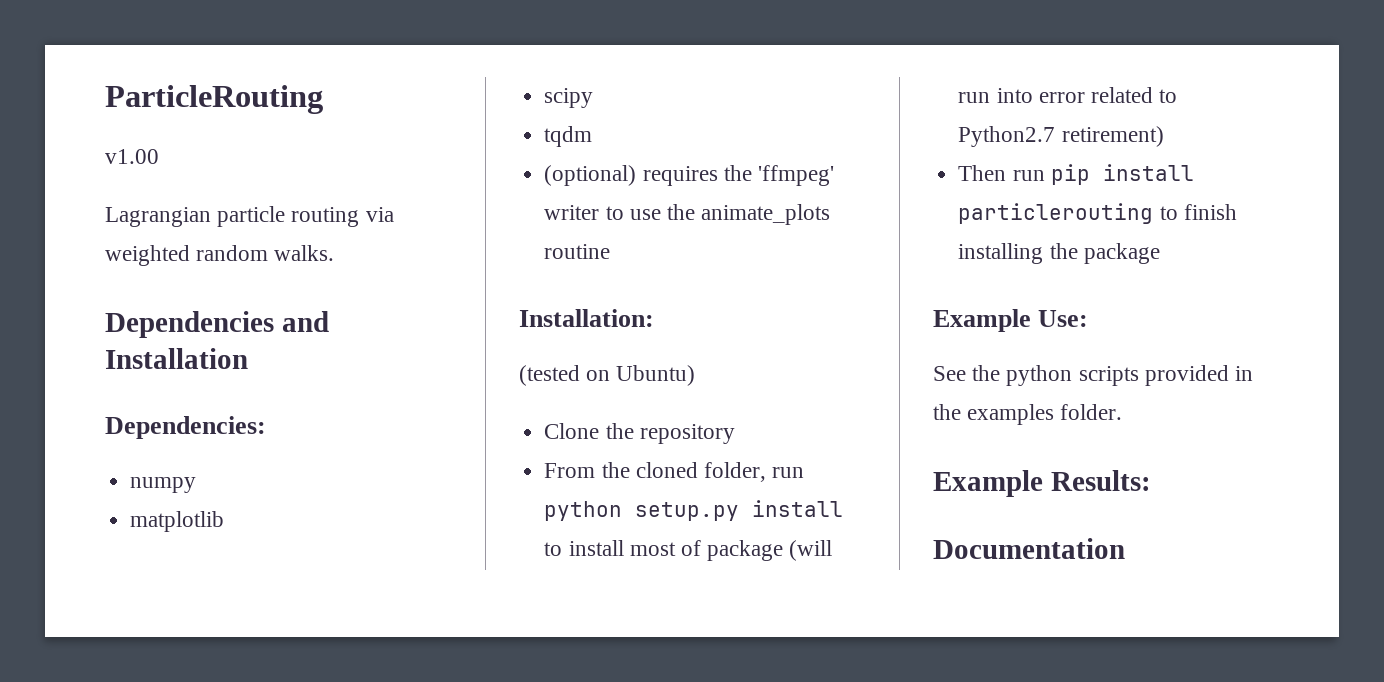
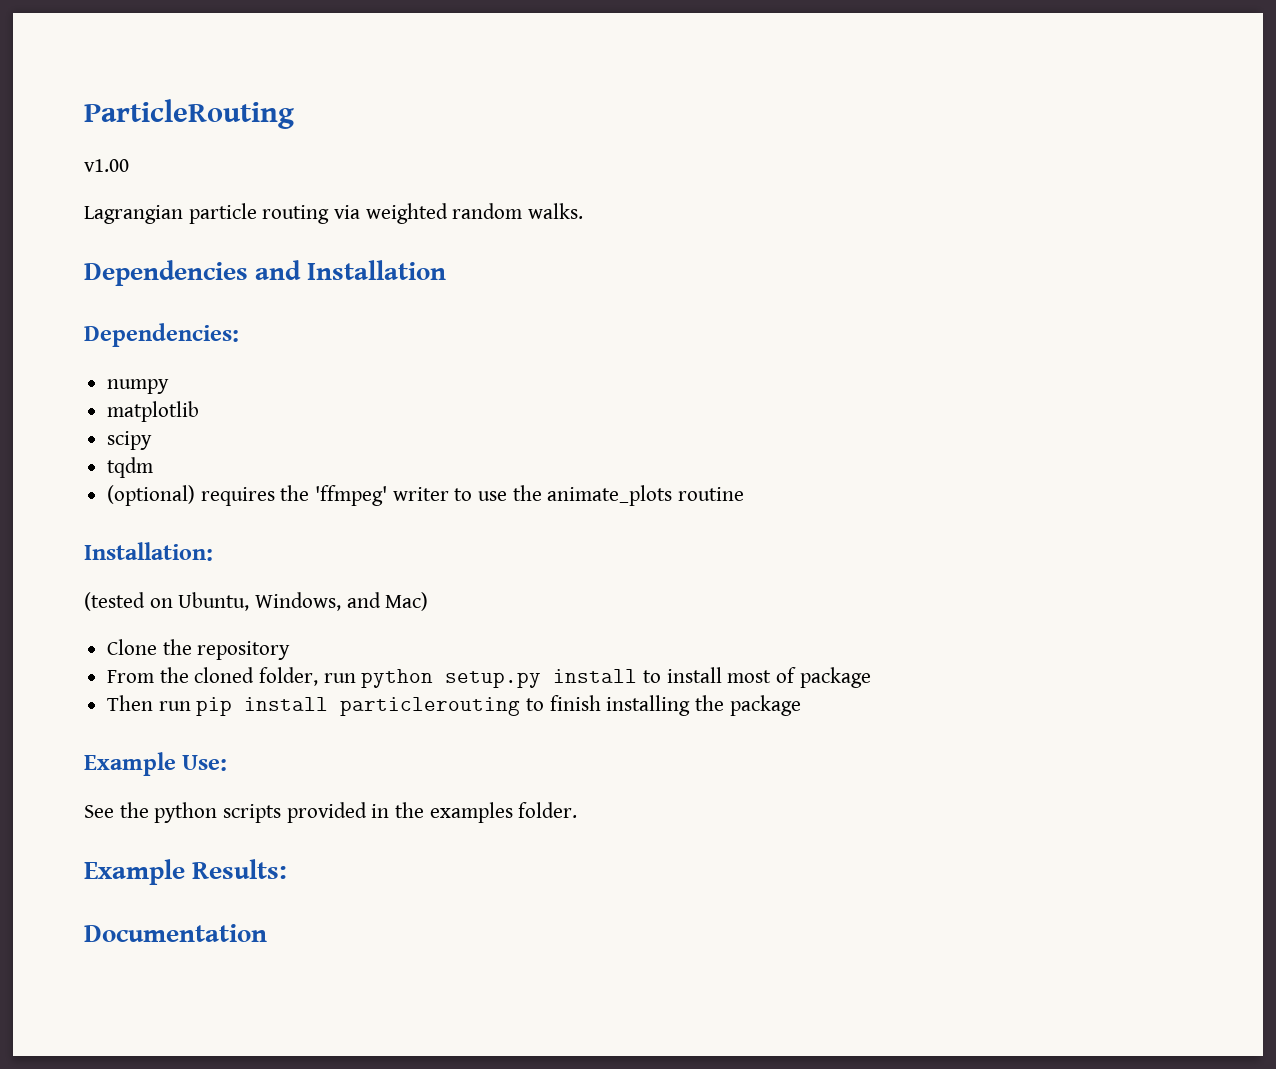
- (tested on Ubuntu)
+ (tested on Ubuntu, Windows, and Mac)
- From the cloned folder, run python setup.py install to install most of package (will run into error related to Python2.7 retirement)
+ From the cloned folder, run python setup.py install to install most of package

